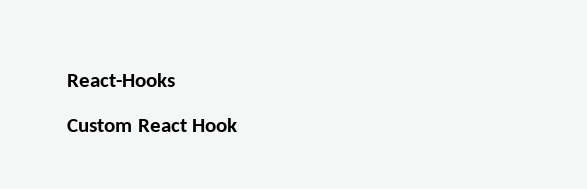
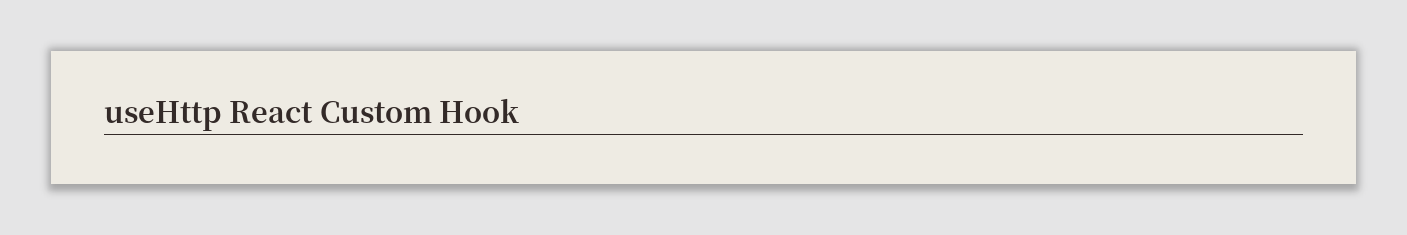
- React-Hooks
- Custom React Hook
+ useHttp React Custom Hook

